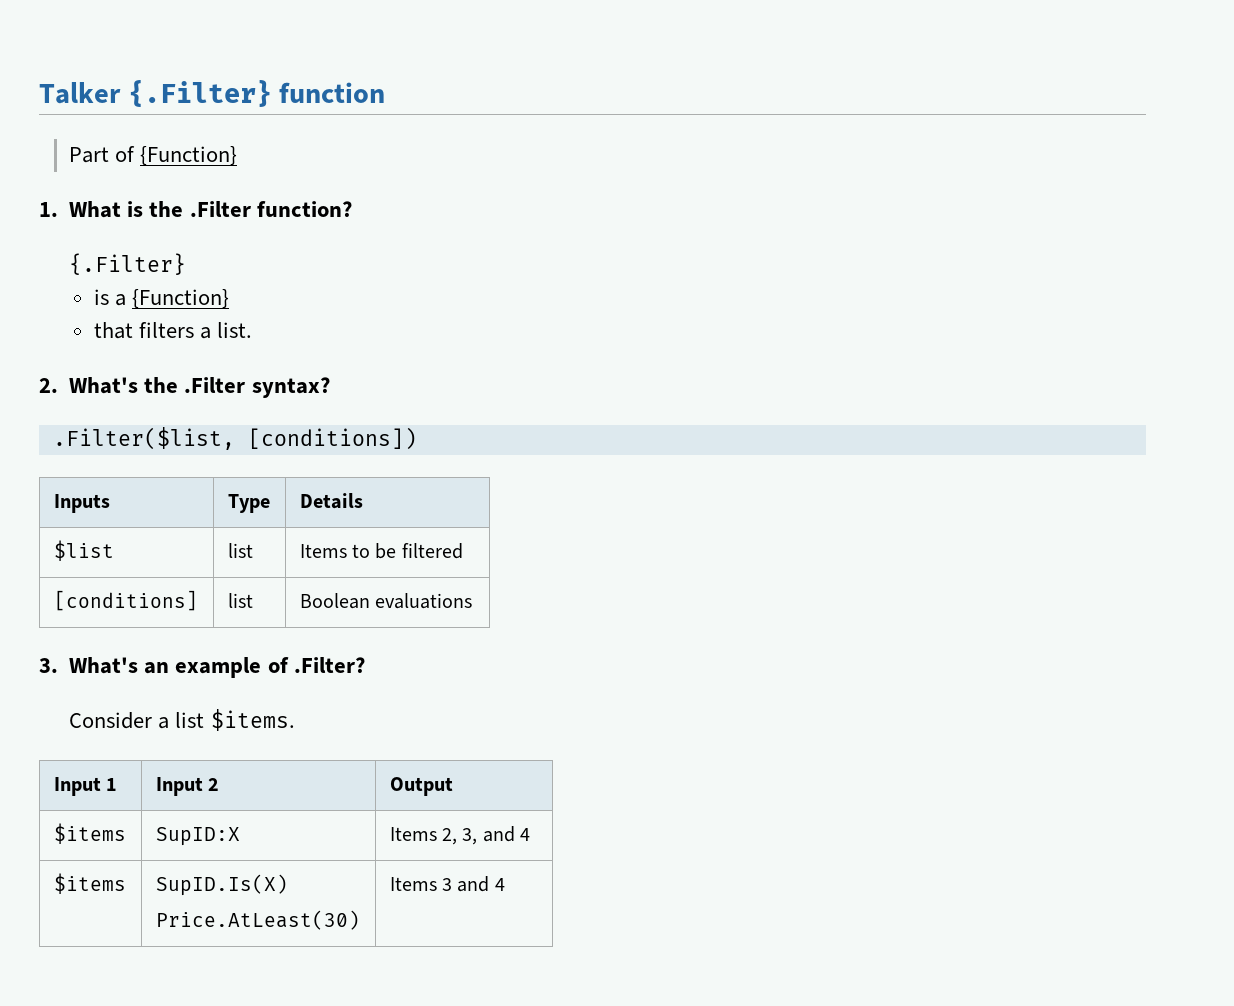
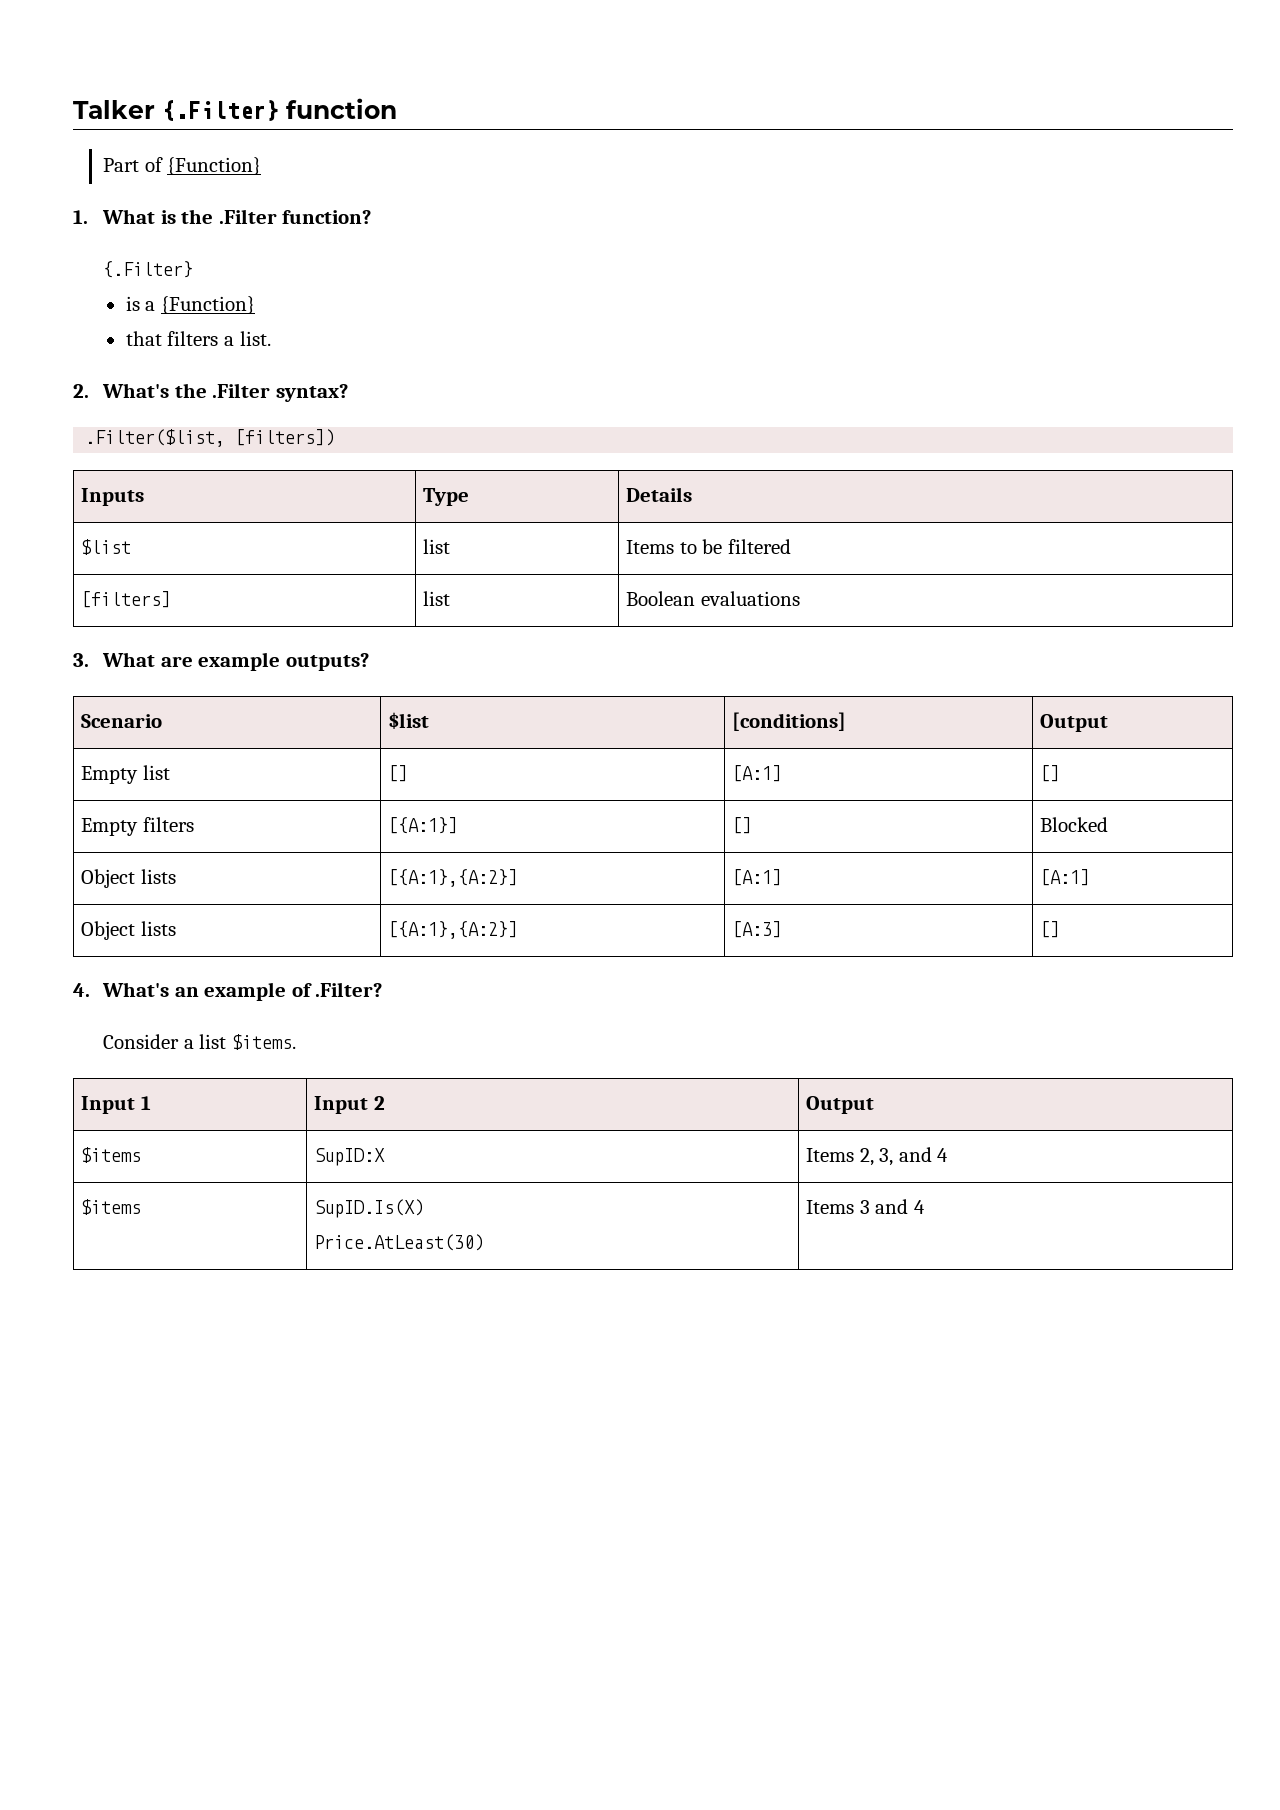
- .Filter($list, [conditions])
+ .Filter($list, [filters])
- [conditions] | list | Boolean evaluations
+ [filters] | list | Boolean evaluations
- 3. What's an example of .Filter?
+ 3. What are example outputs?
+ Scenario | $list | [conditions] | Output
+ Empty list | [] | [A:1] | []
+ Empty filters | [{A:1}] | [] | Blocked
+ Object lists | [{A:1},{A:2}] | [A:1] | [A:1]
+ Object lists | [{A:1},{A:2}] | [A:3] | []
+ 4. What's an example of .Filter?

